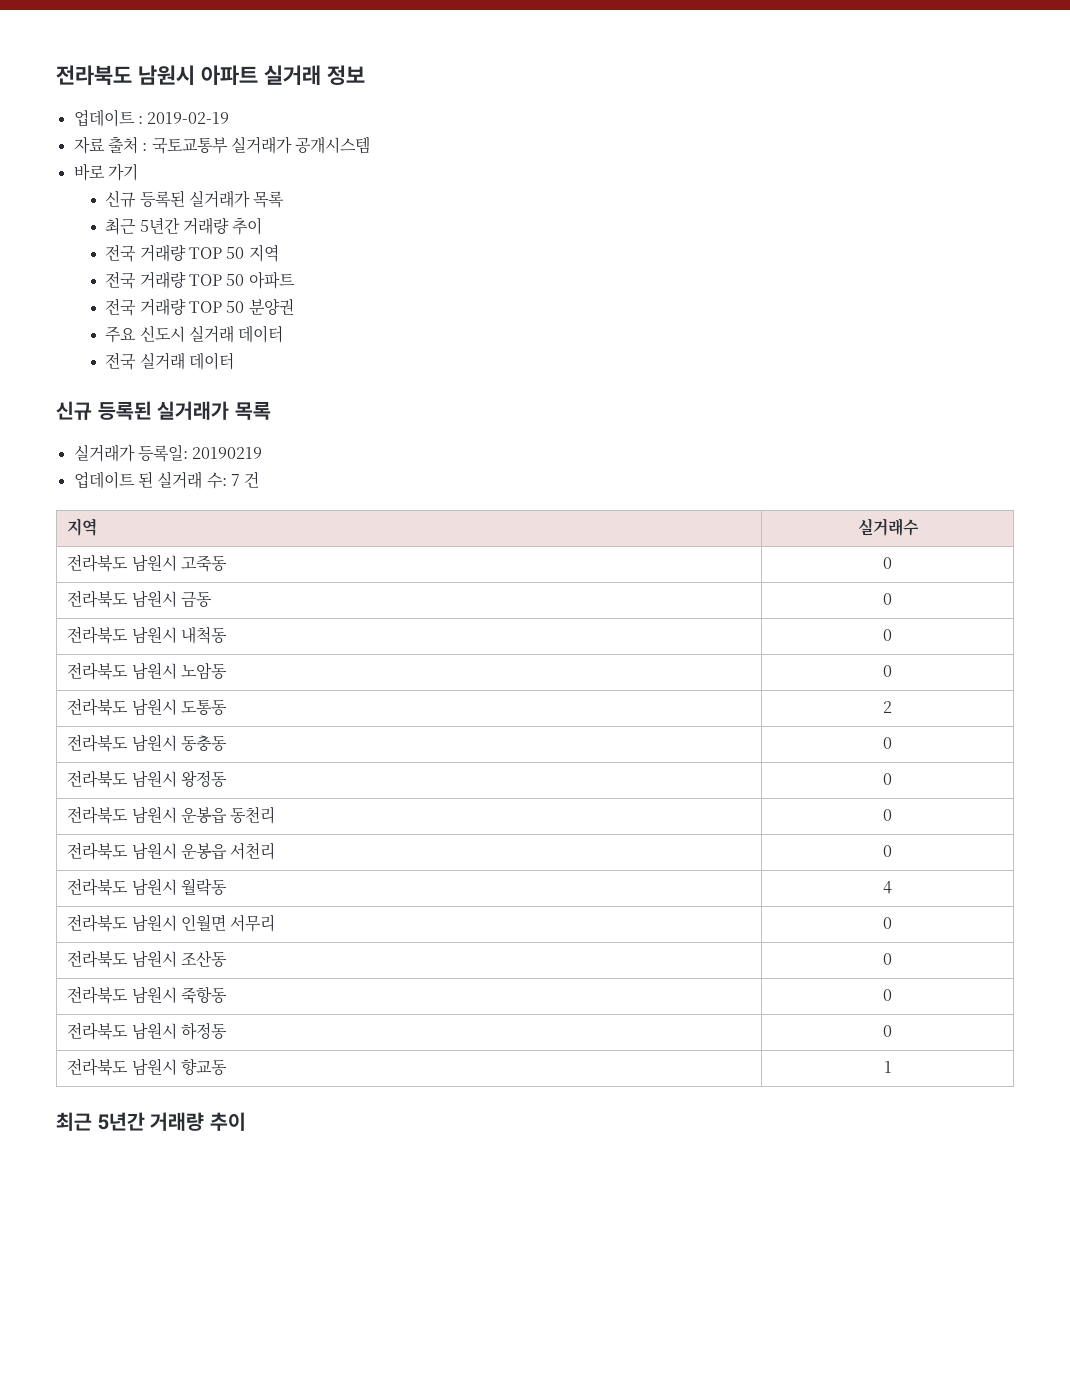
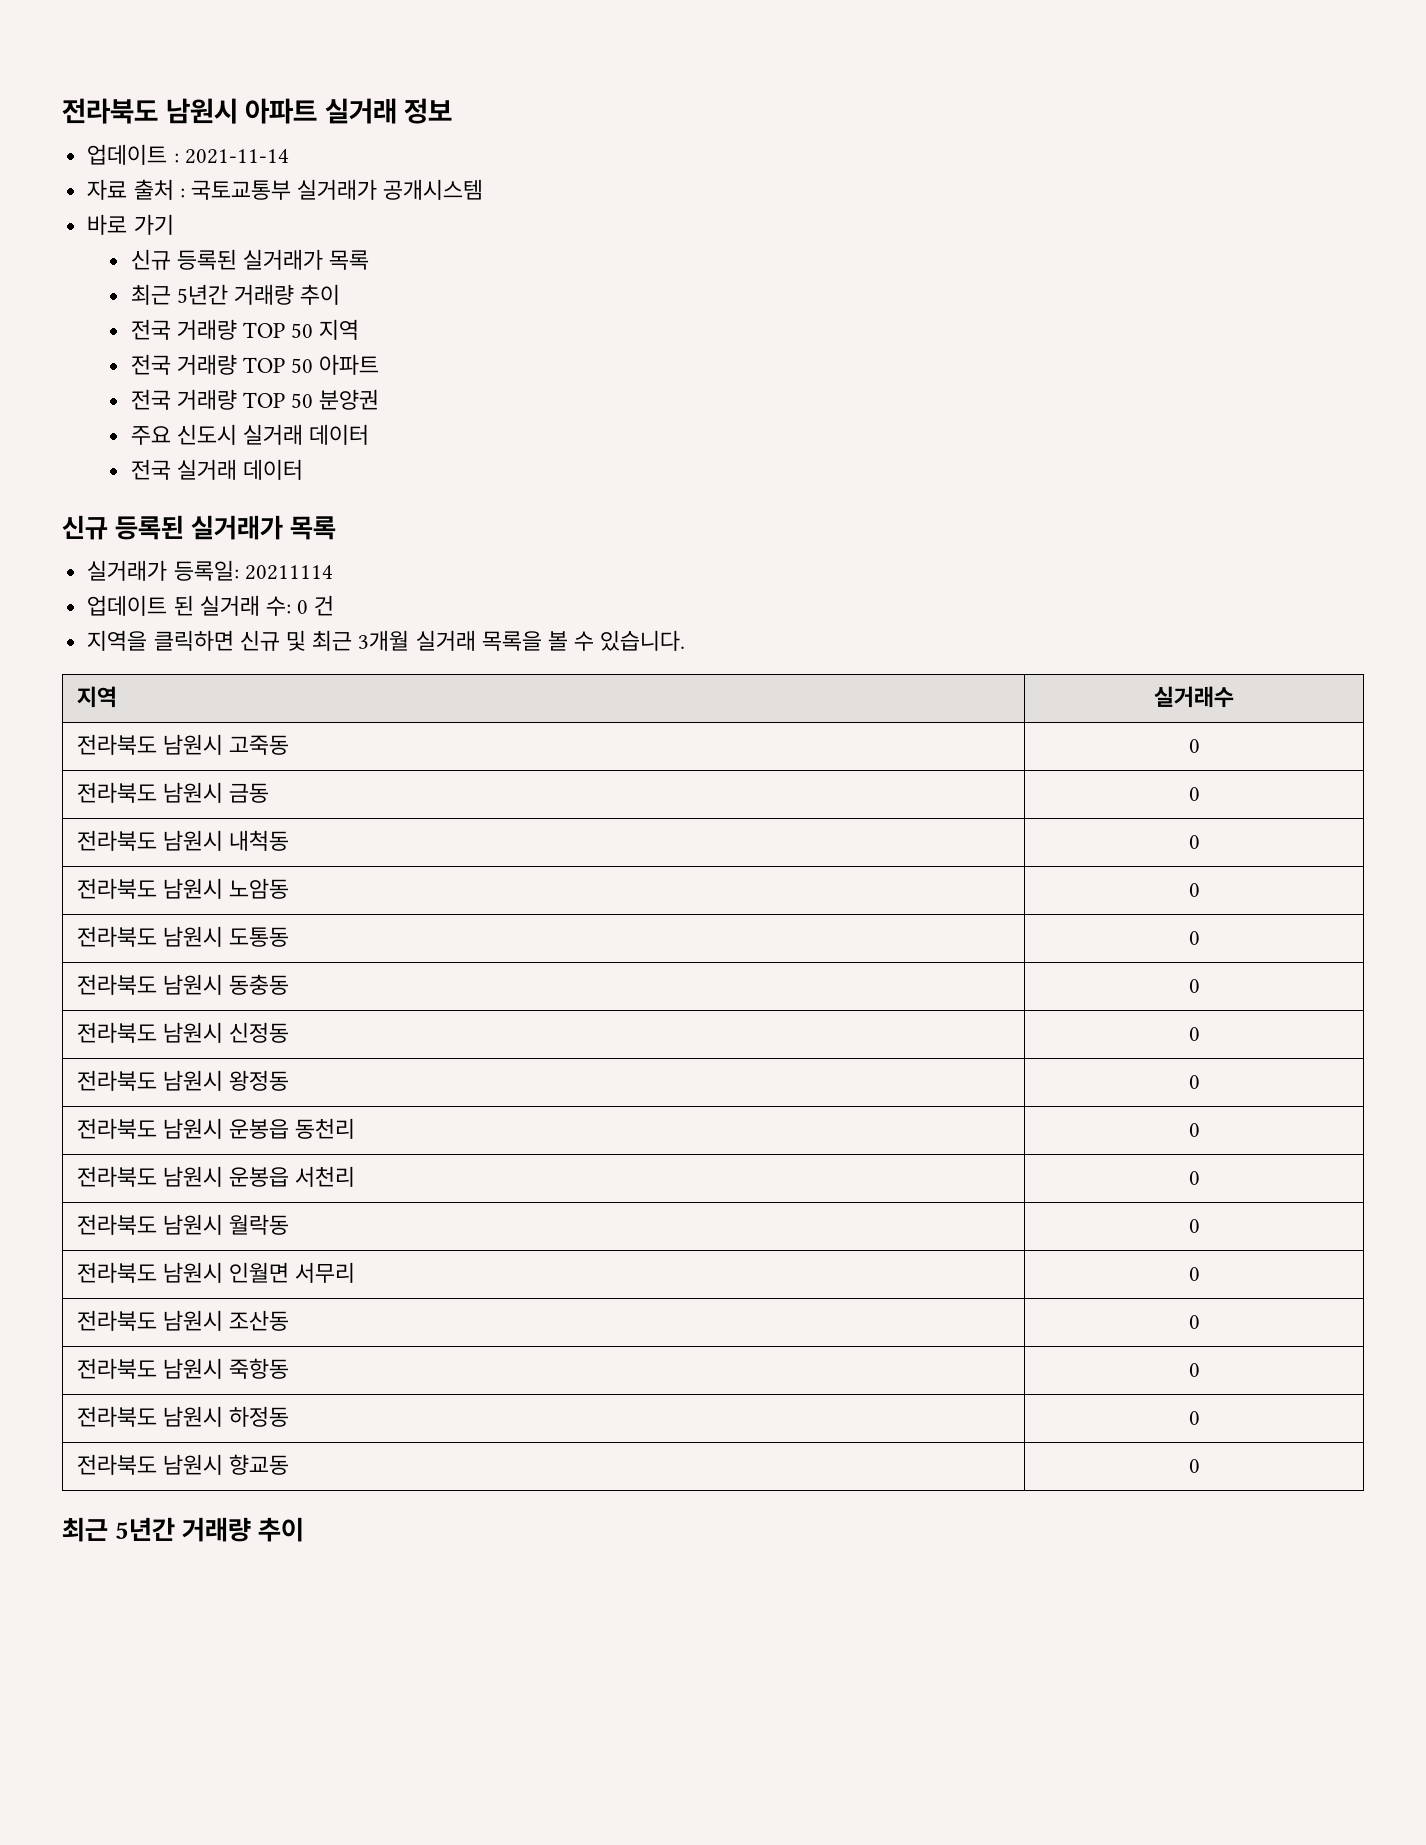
- 업데이트 : 2019-02-19
+ 업데이트 : 2021-11-14
- 실거래가 등록일: 20190219
+ 실거래가 등록일: 20211114
- 업데이트 된 실거래 수: 7 건
+ 업데이트 된 실거래 수: 0 건
+ 지역을 클릭하면 신규 및 최근 3개월 실거래 목록을 볼 수 있습니다.
- 전라북도 남원시 도통동 | 2
+ 전라북도 남원시 도통동 | 0
+ 전라북도 남원시 신정동 | 0
- 전라북도 남원시 월락동 | 4
+ 전라북도 남원시 월락동 | 0
- 전라북도 남원시 향교동 | 1
+ 전라북도 남원시 향교동 | 0

